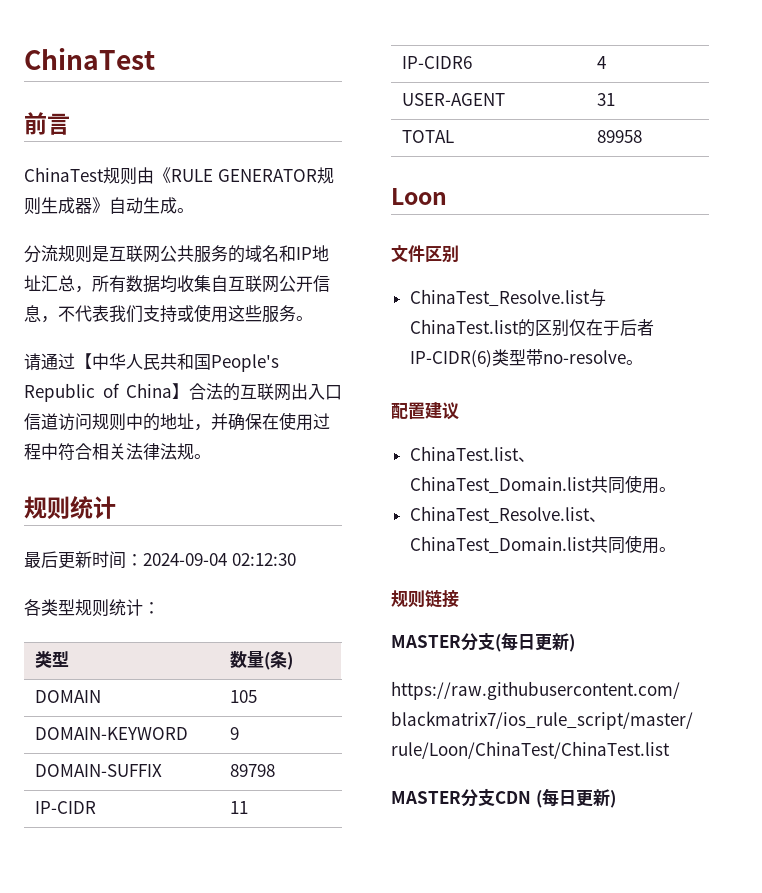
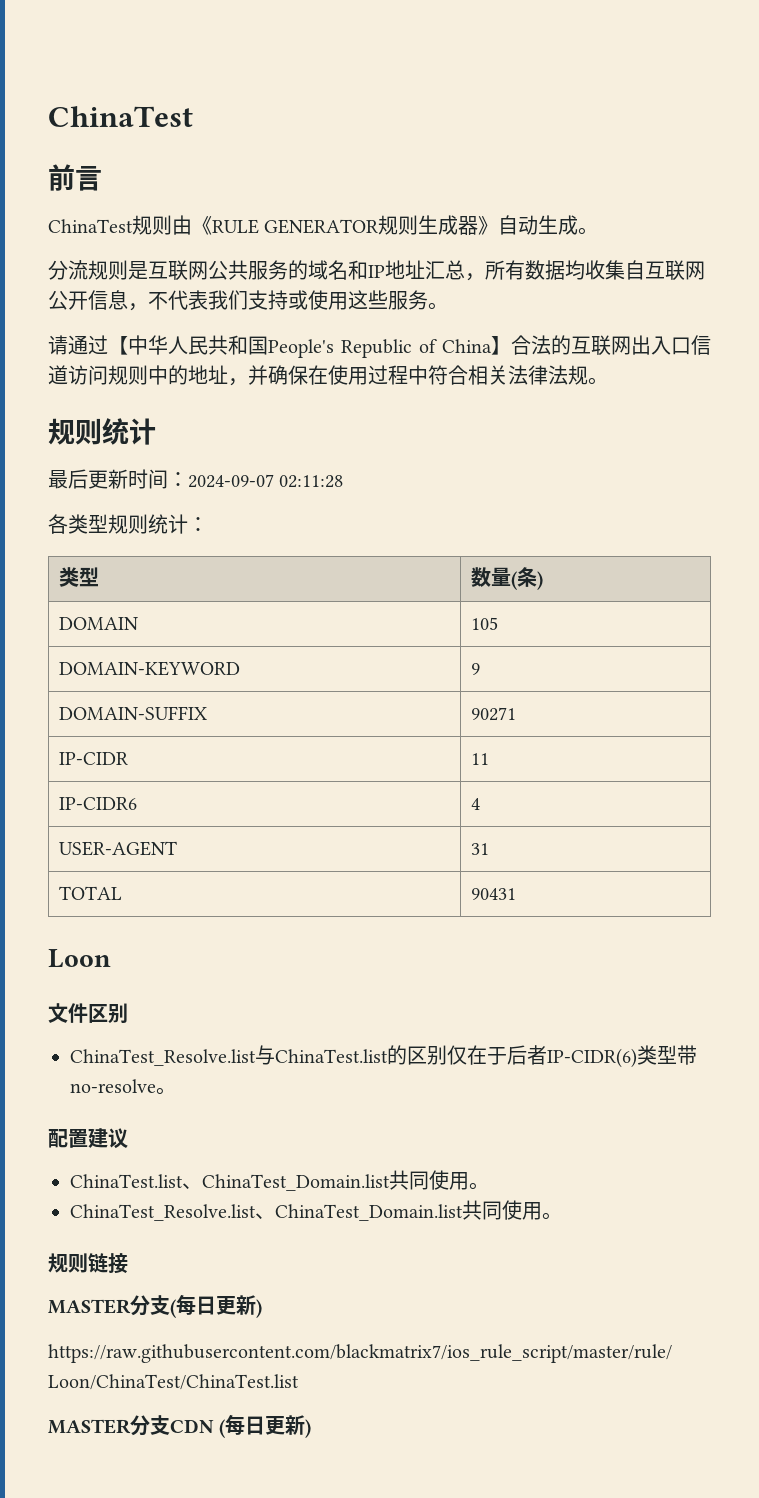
- 最后更新时间：2024-09-04 02:12:30
+ 最后更新时间：2024-09-07 02:11:28
- DOMAIN-SUFFIX | 89798
+ DOMAIN-SUFFIX | 90271
- TOTAL | 89958
+ TOTAL | 90431

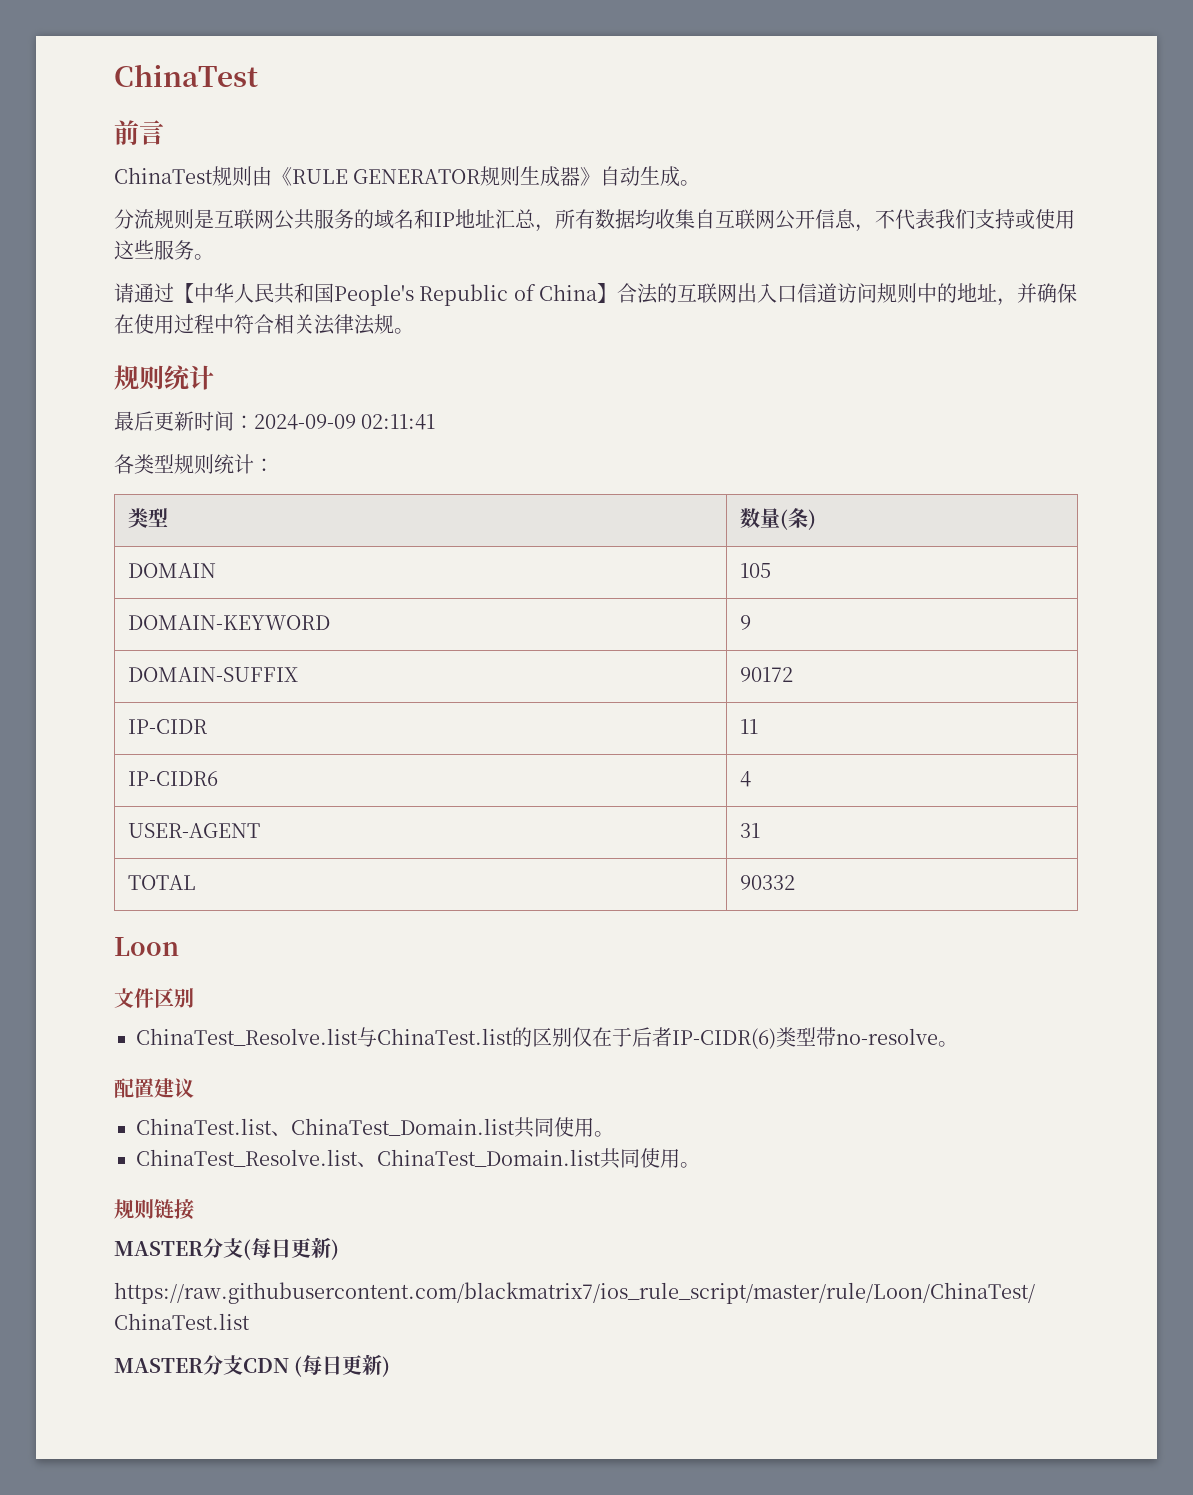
- 最后更新时间：2024-09-07 02:11:28
+ 最后更新时间：2024-09-09 02:11:41
- DOMAIN-SUFFIX | 90271
+ DOMAIN-SUFFIX | 90172
- TOTAL | 90431
+ TOTAL | 90332

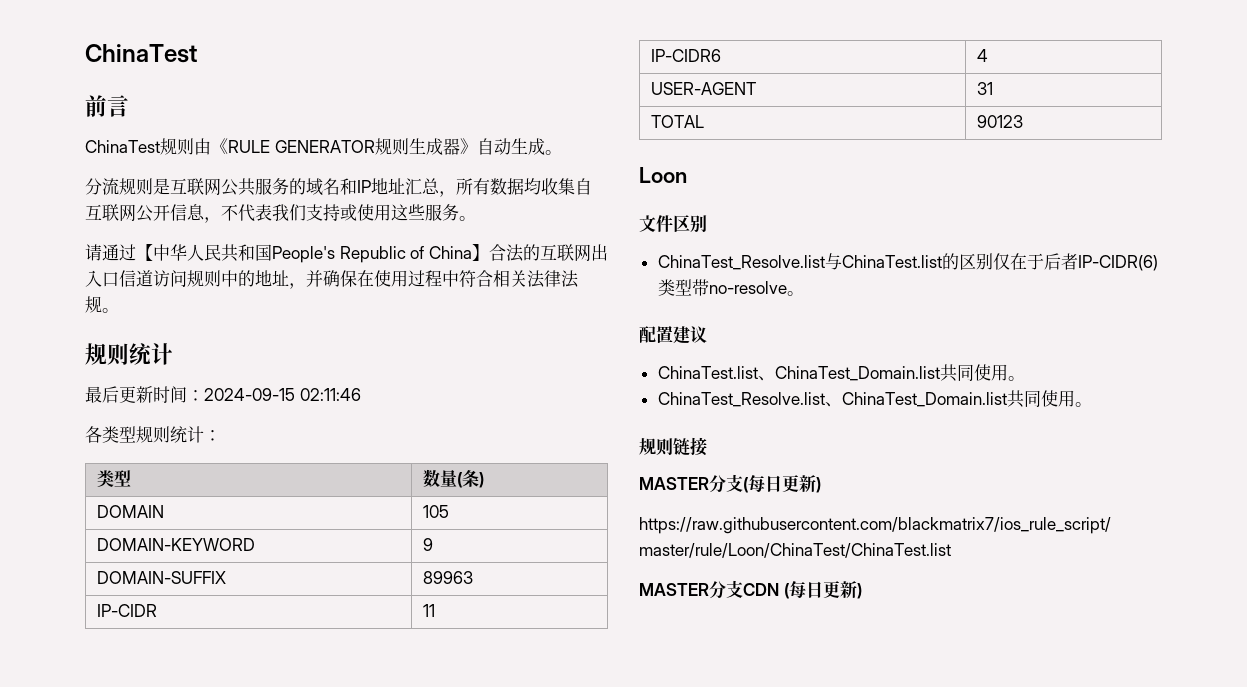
- 最后更新时间：2024-09-09 02:11:41
+ 最后更新时间：2024-09-15 02:11:46
- DOMAIN-SUFFIX | 90172
+ DOMAIN-SUFFIX | 89963
- TOTAL | 90332
+ TOTAL | 90123

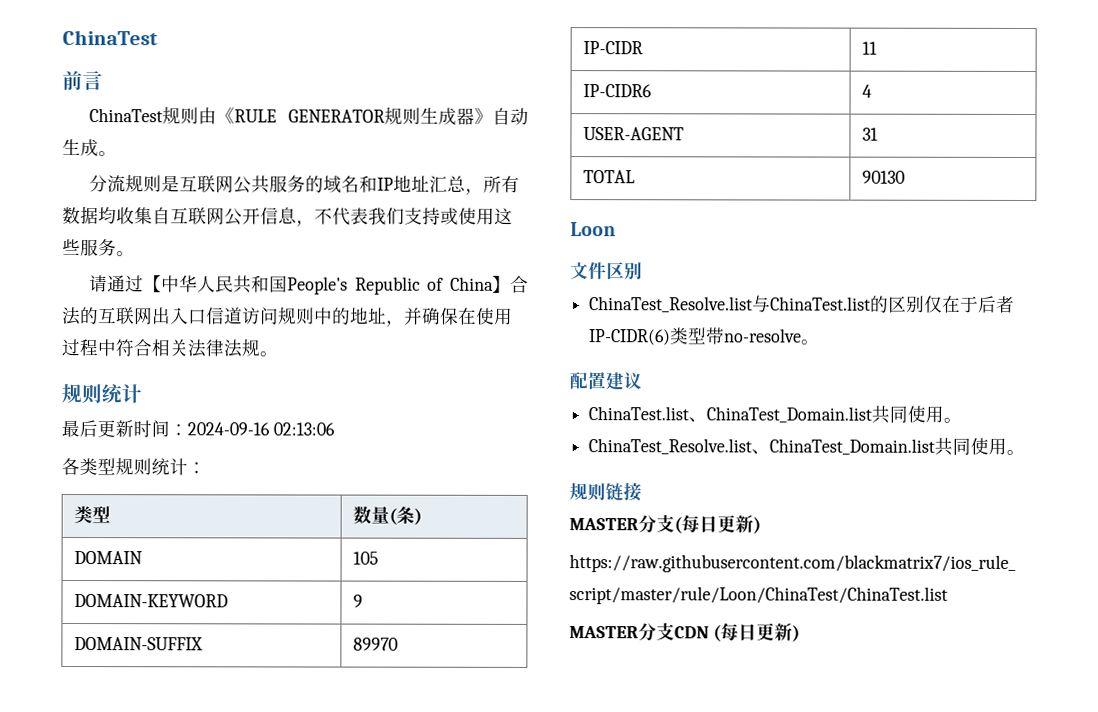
- 最后更新时间：2024-09-15 02:11:46
+ 最后更新时间：2024-09-16 02:13:06
- DOMAIN-SUFFIX | 89963
+ DOMAIN-SUFFIX | 89970
- TOTAL | 90123
+ TOTAL | 90130

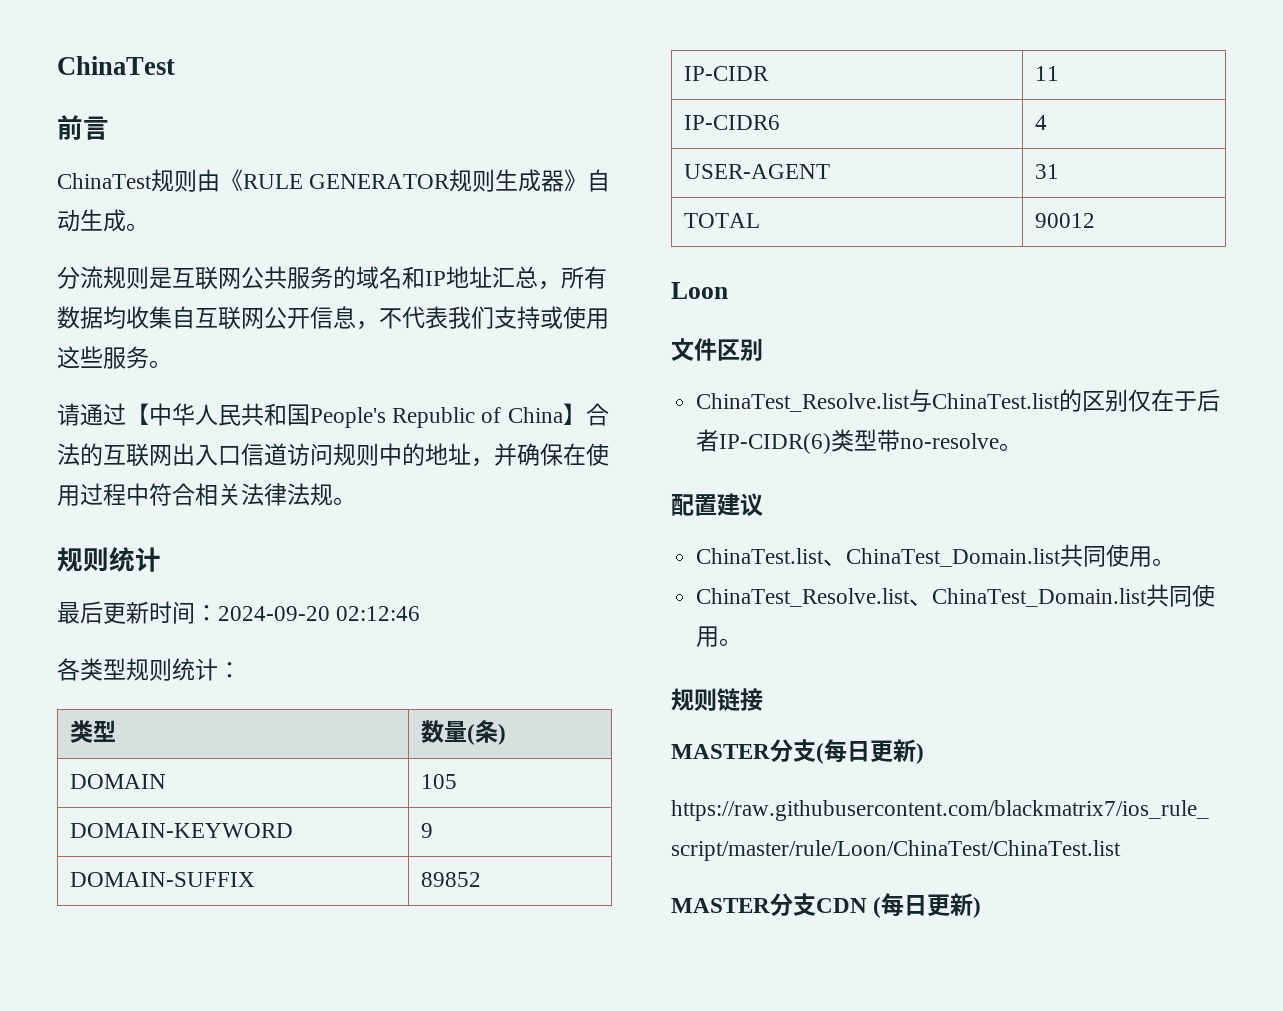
- 最后更新时间：2024-09-16 02:13:06
+ 最后更新时间：2024-09-20 02:12:46
- DOMAIN-SUFFIX | 89970
+ DOMAIN-SUFFIX | 89852
- TOTAL | 90130
+ TOTAL | 90012

